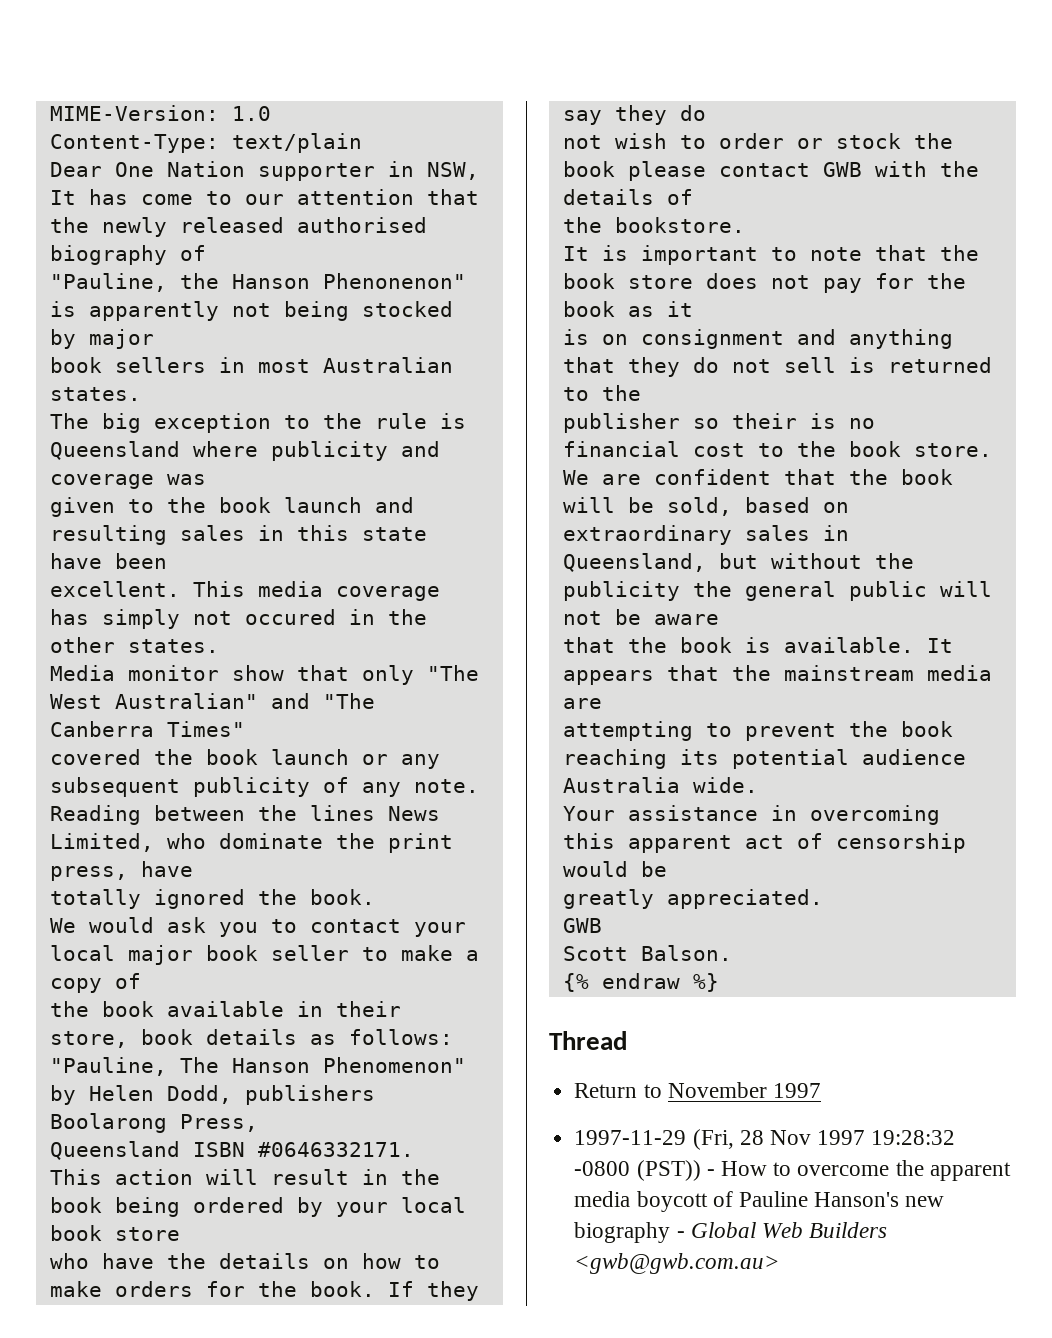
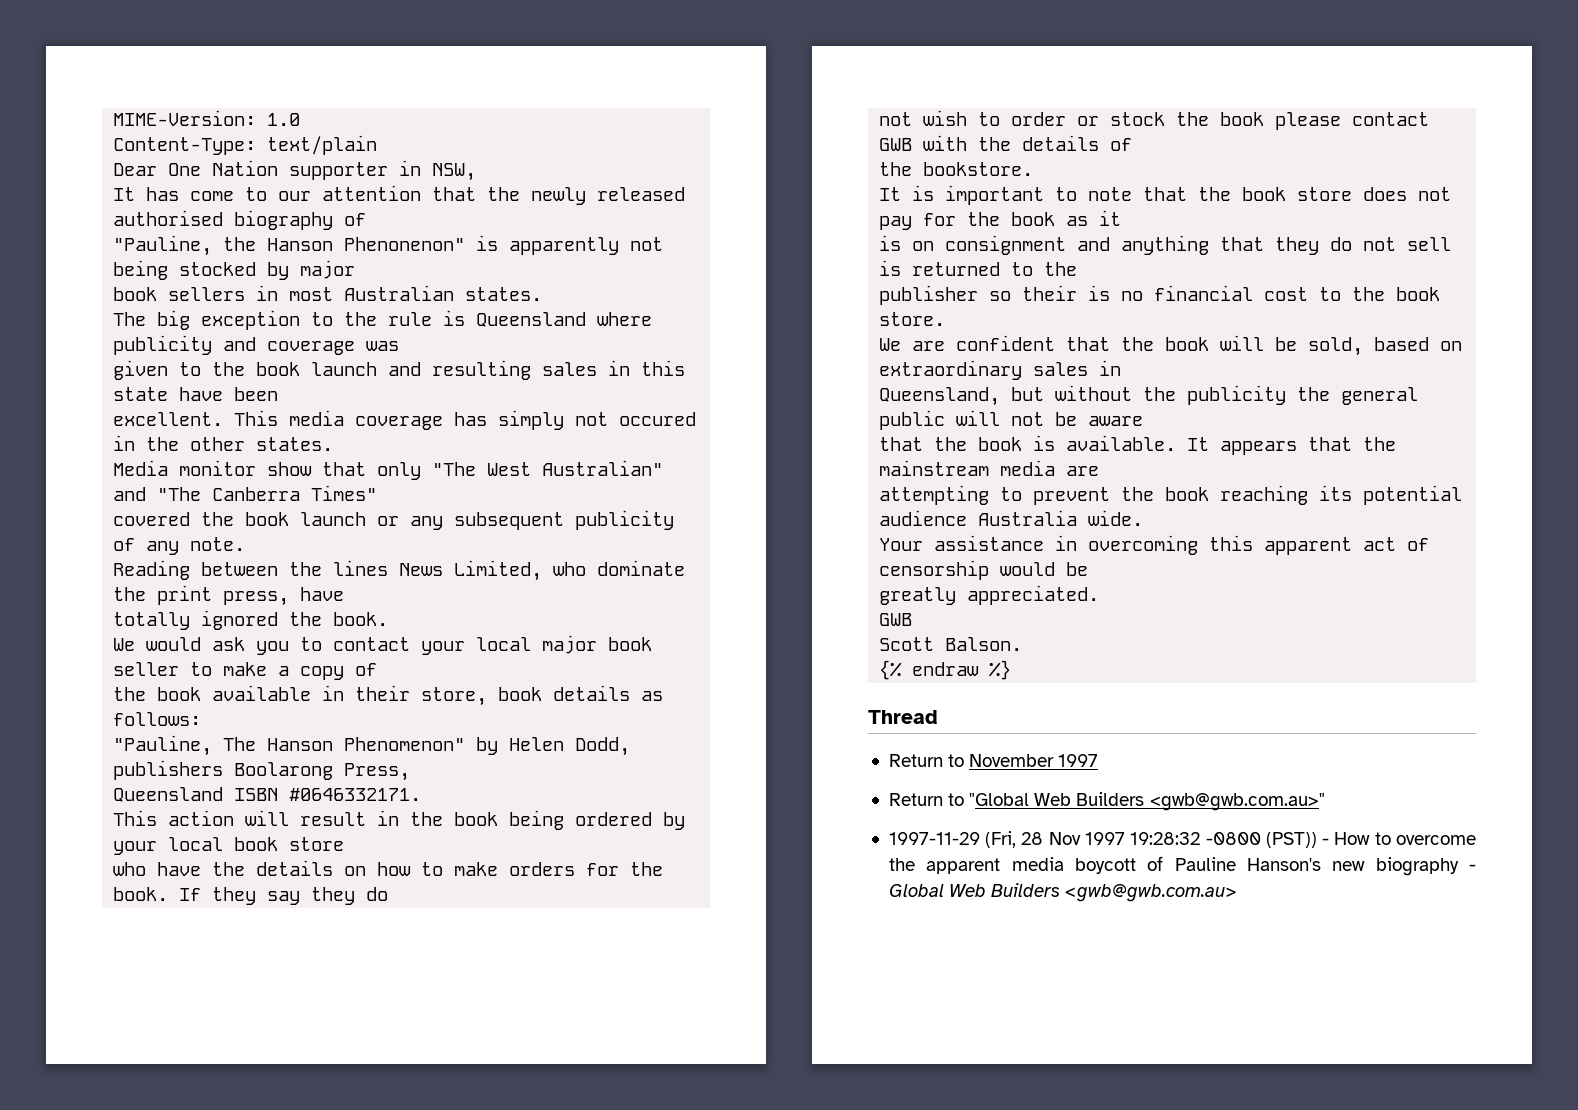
+ Return to "Global Web Builders <gwb@gwb.com.au>"

